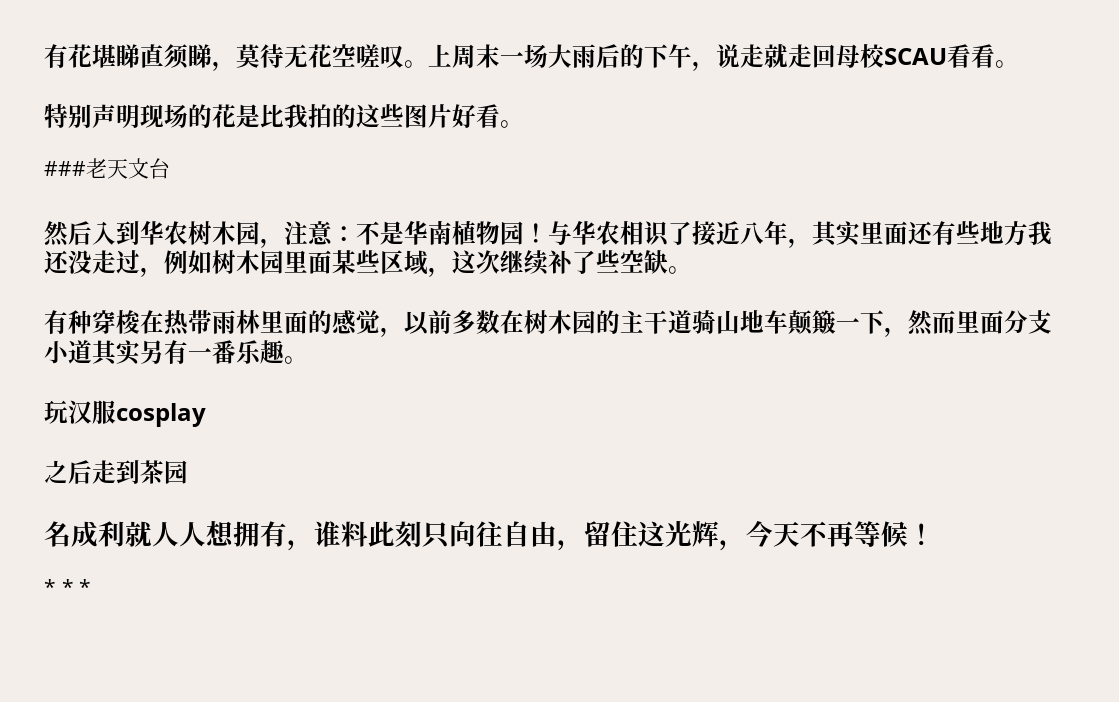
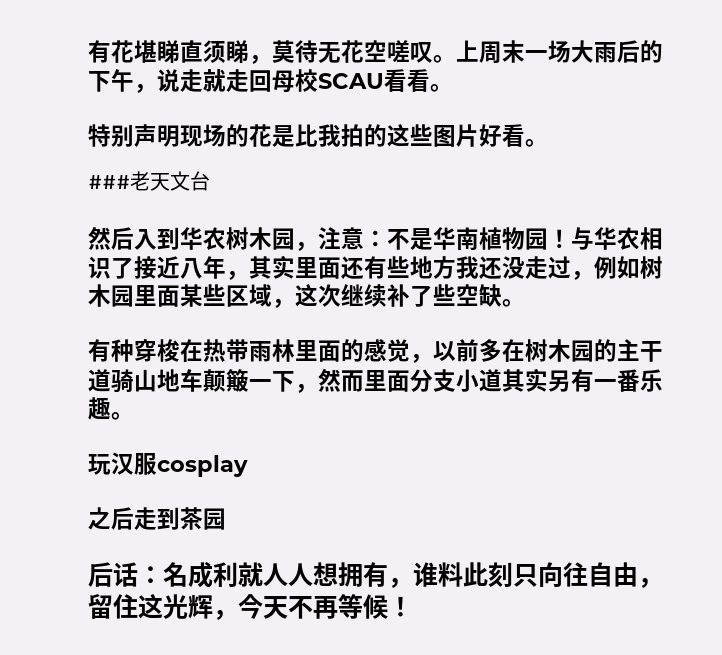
- 有种穿梭在热带雨林里面的感觉，以前多数在树木园的主干道骑山地车颠簸一下，然而里面分支小道其实另有一番乐趣。
+ 有种穿梭在热带雨林里面的感觉，以前多在树木园的主干道骑山地车颠簸一下，然而里面分支小道其实另有一番乐趣。
- 名成利就人人想拥有，谁料此刻只向往自由，留住这光辉，今天不再等候！
+ 后话：名成利就人人想拥有，谁料此刻只向往自由，留住这光辉，今天不再等候！
- * * *

